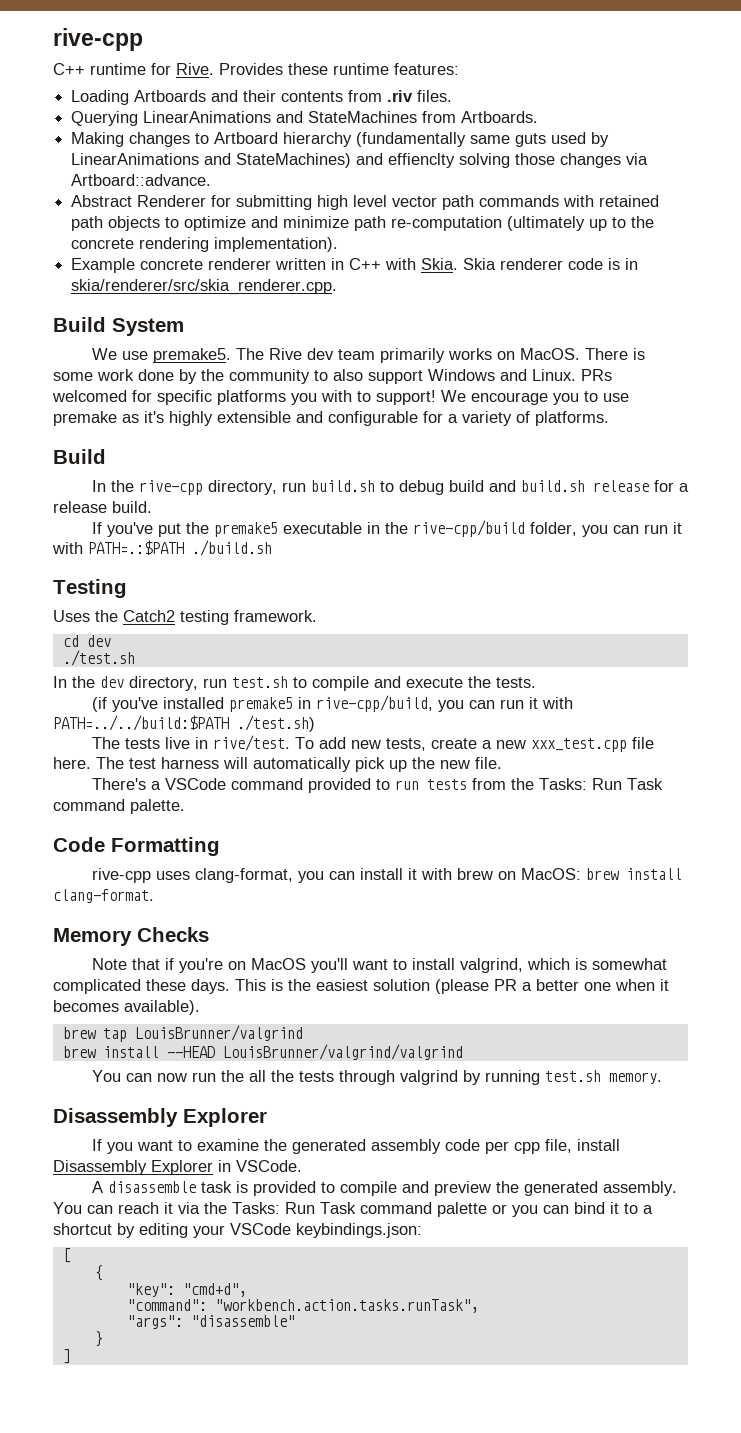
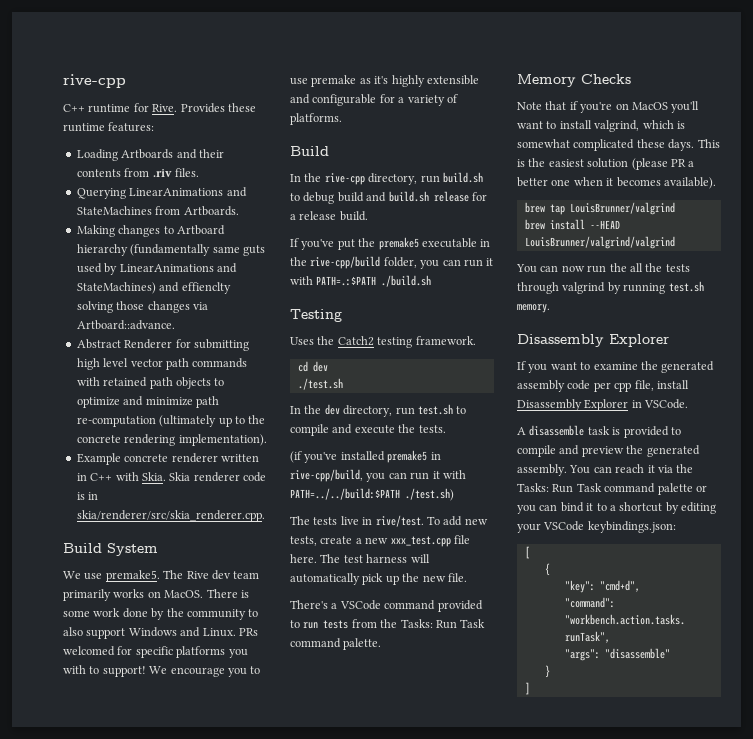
- Code Formatting
- rive-cpp uses clang-format, you can install it with brew on MacOS: brew install clang-format.

